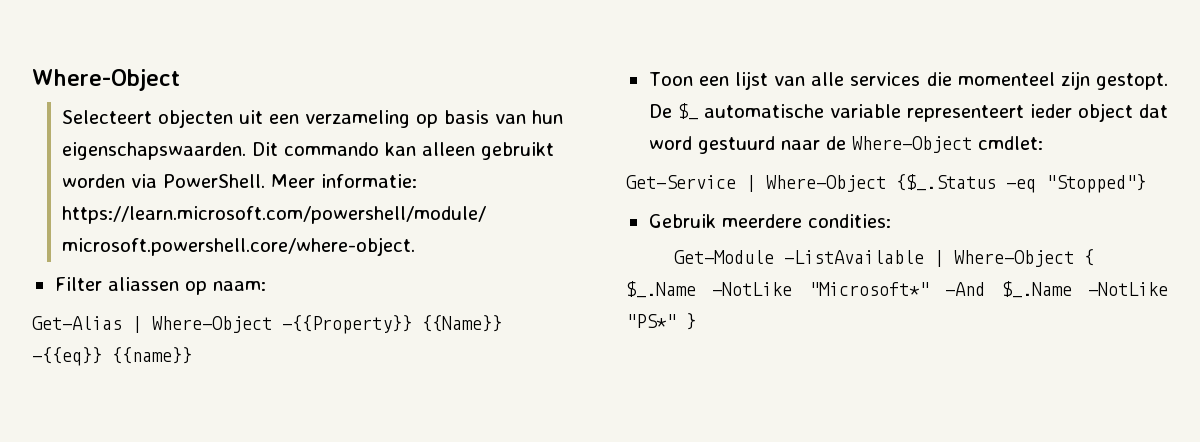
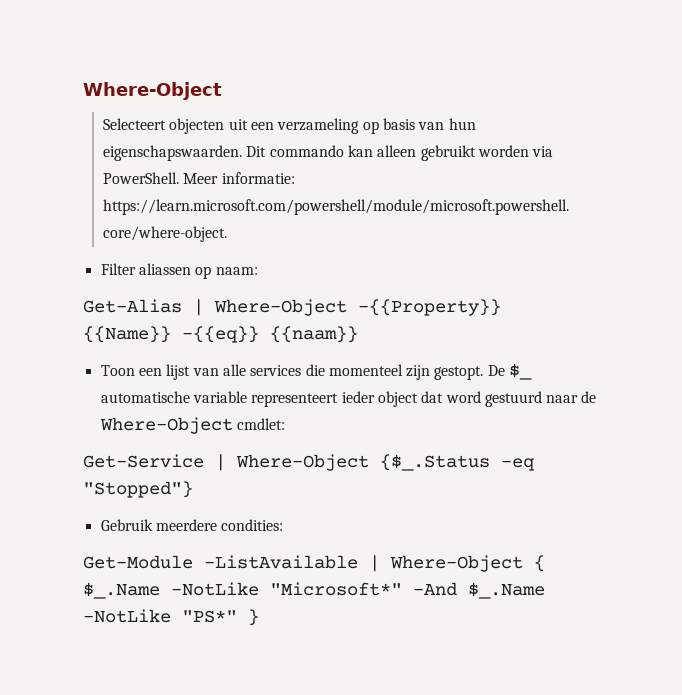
- Get-Alias | Where-Object -{{Property}} {{Name}} -{{eq}} {{name}}
+ Get-Alias | Where-Object -{{Property}} {{Name}} -{{eq}} {{naam}}

